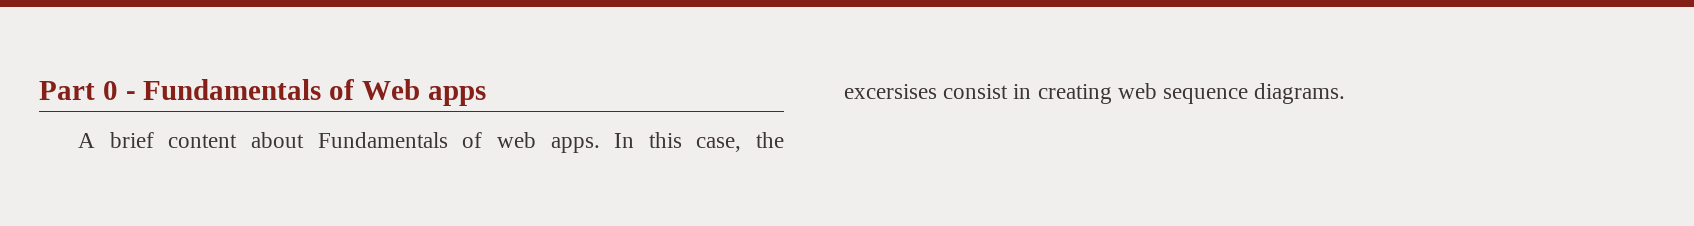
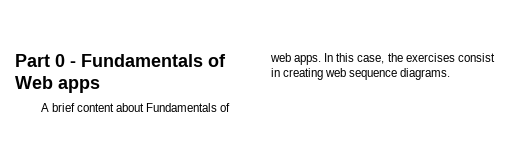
- In this case, the excersises consist in creating web sequence diagrams.
+ In this case, the exercises consist in creating web sequence diagrams.

